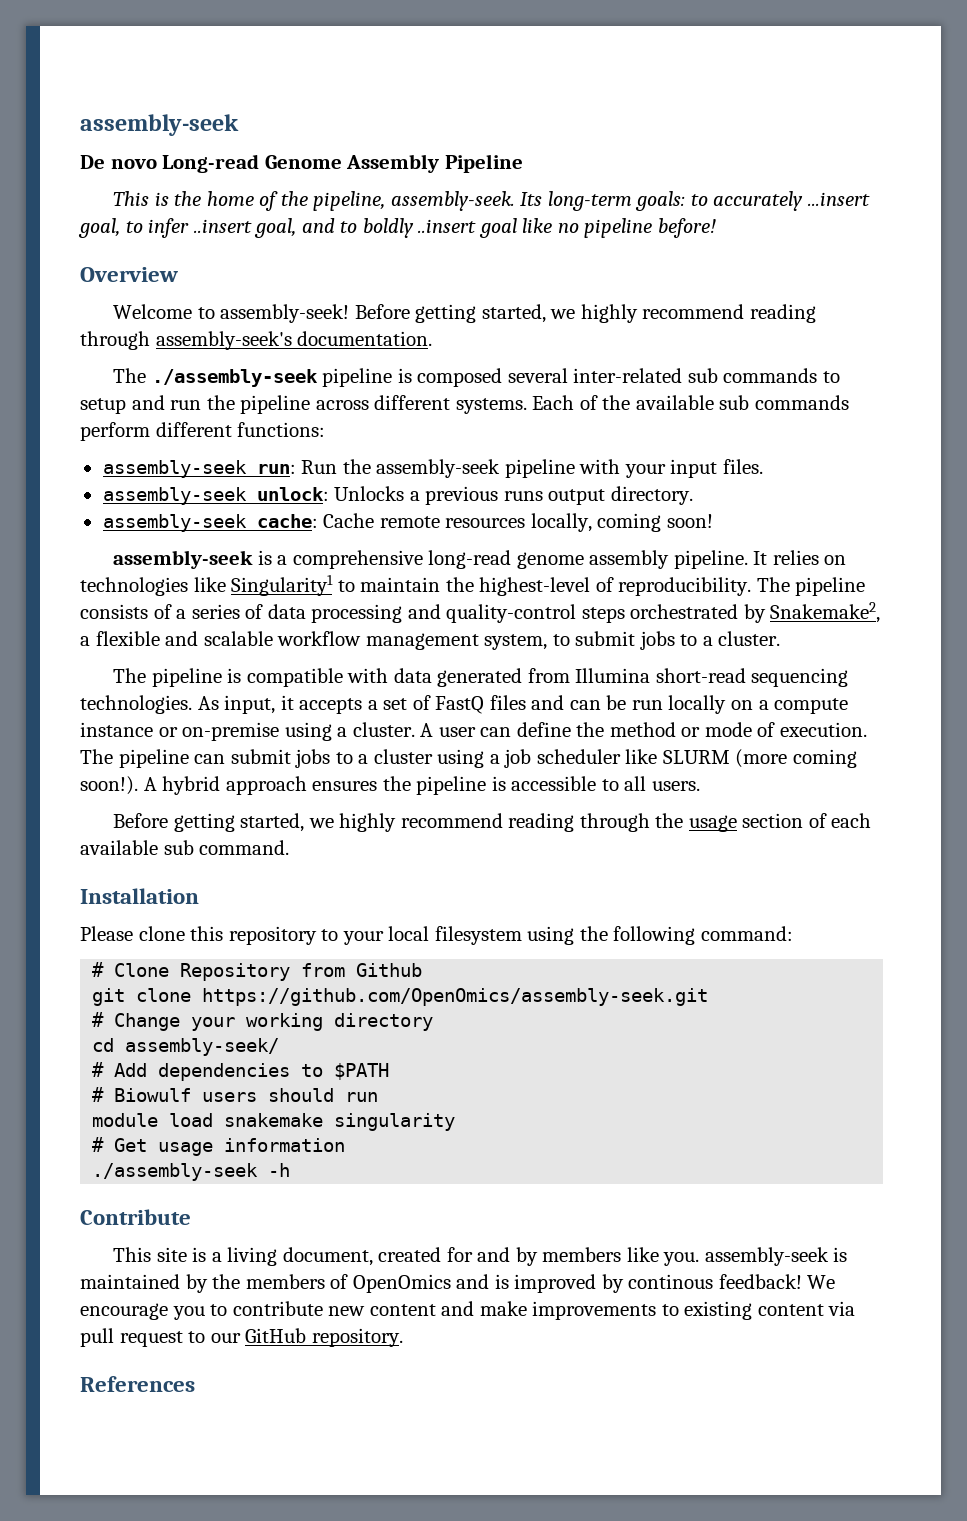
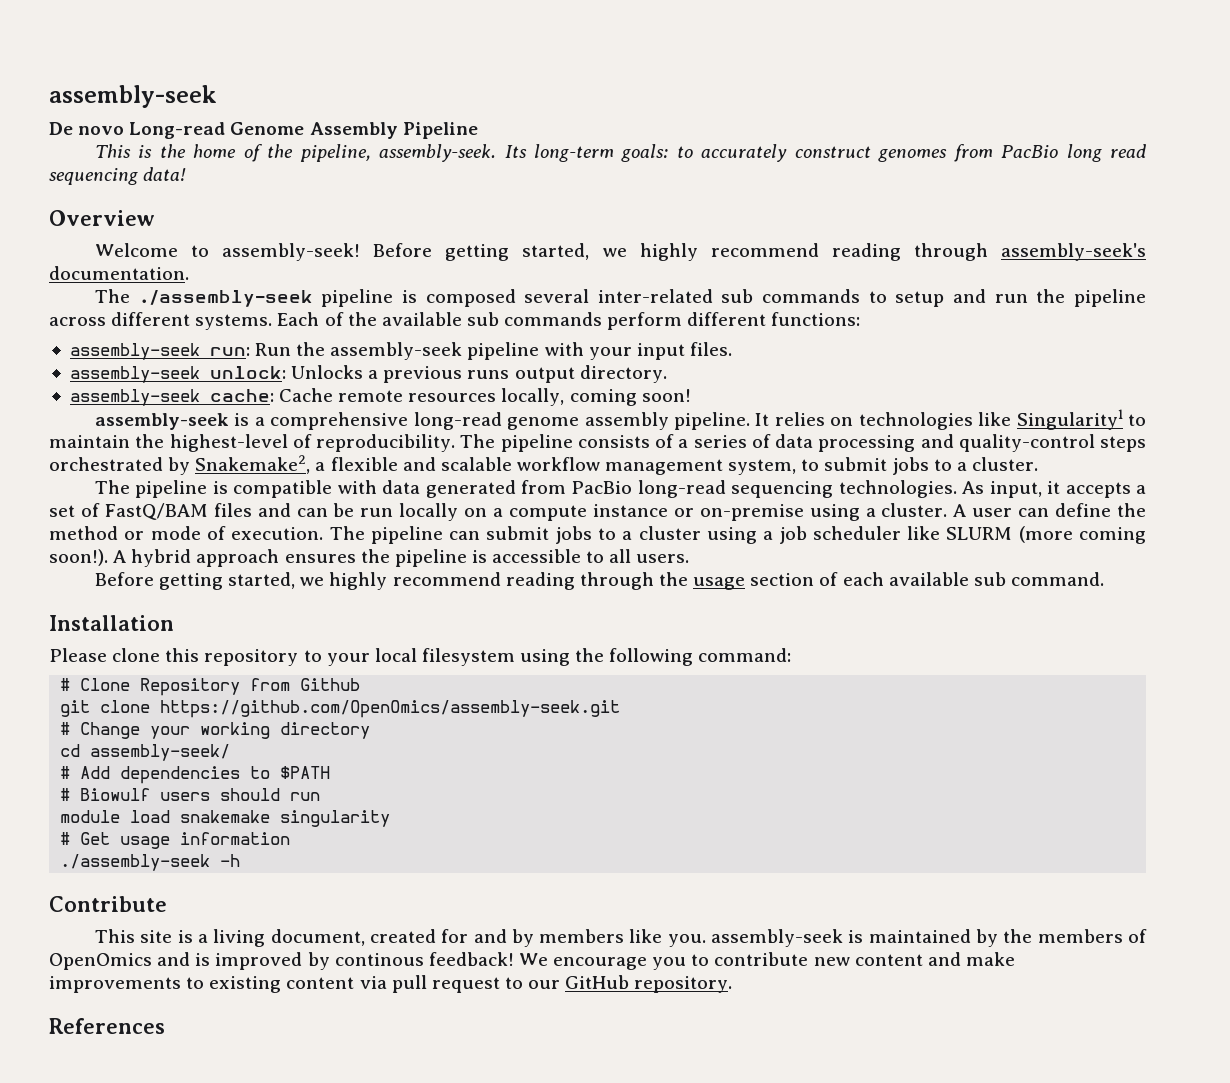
- Its long-term goals: to accurately ...insert goal, to infer ..insert goal, and to boldly ..insert goal like no pipeline before!
+ Its long-term goals: to accurately construct genomes from PacBio long read sequencing data!
- The pipeline is compatible with data generated from Illumina short-read sequencing technologies.
+ The pipeline is compatible with data generated from PacBio long-read sequencing technologies.
- As input, it accepts a set of FastQ files and can be run locally on a compute instance or on-premise using a cluster.
+ As input, it accepts a set of FastQ/BAM files and can be run locally on a compute instance or on-premise using a cluster.

